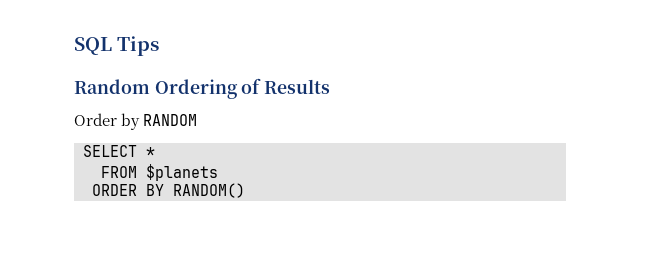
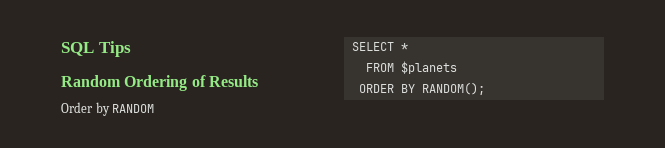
- ORDER BY RANDOM()
+ ORDER BY RANDOM();

